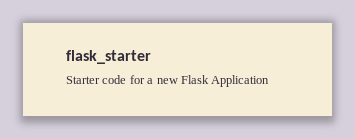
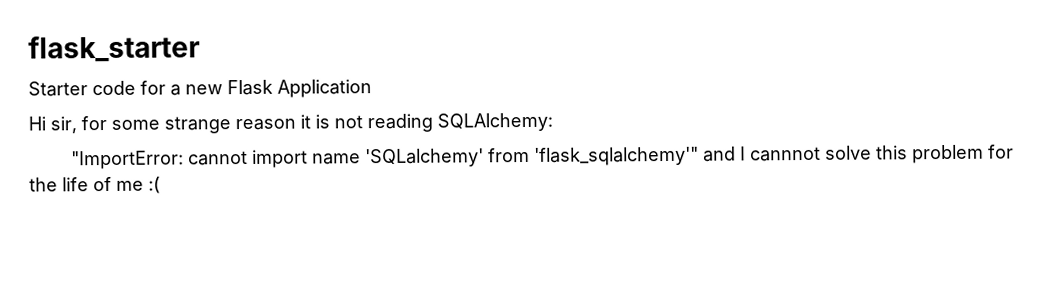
+ Hi sir, for some strange reason it is not reading SQLAlchemy:
+ "ImportError: cannot import name 'SQLalchemy' from 'flask_sqlalchemy'" and I cannnot solve this problem for the life of me :(

